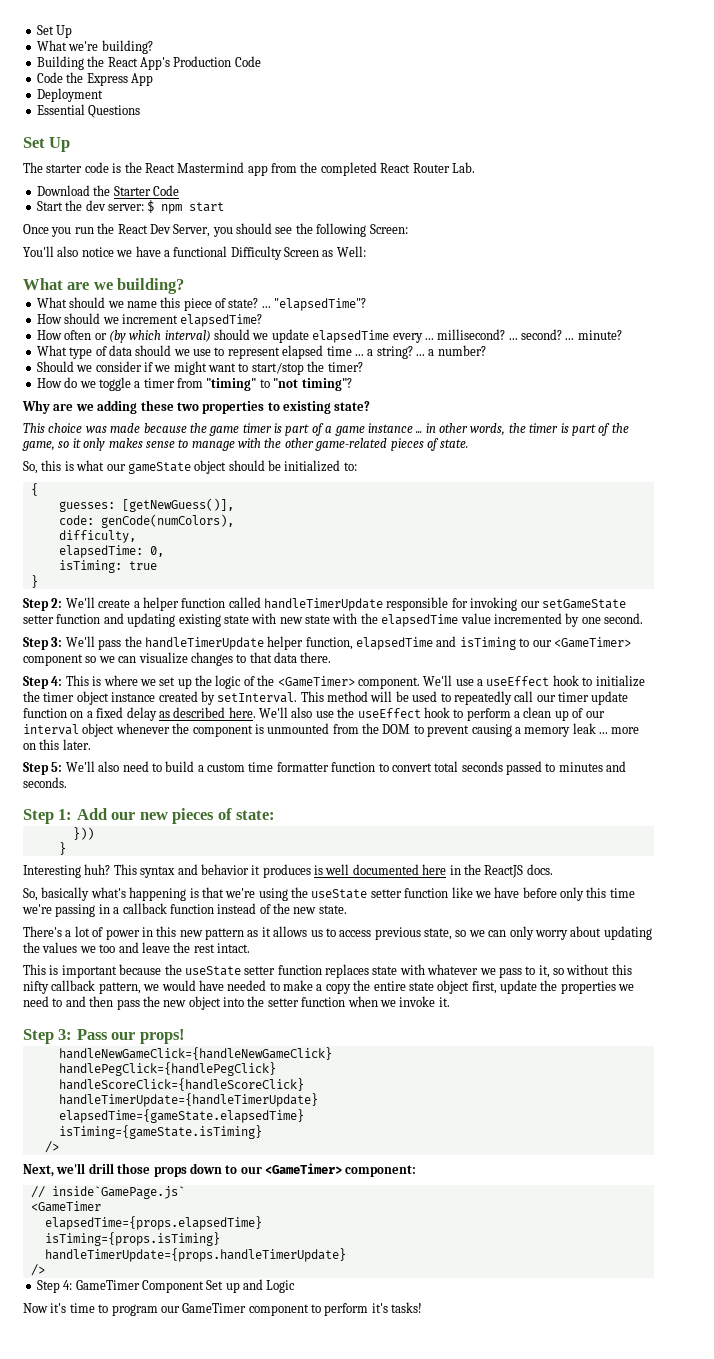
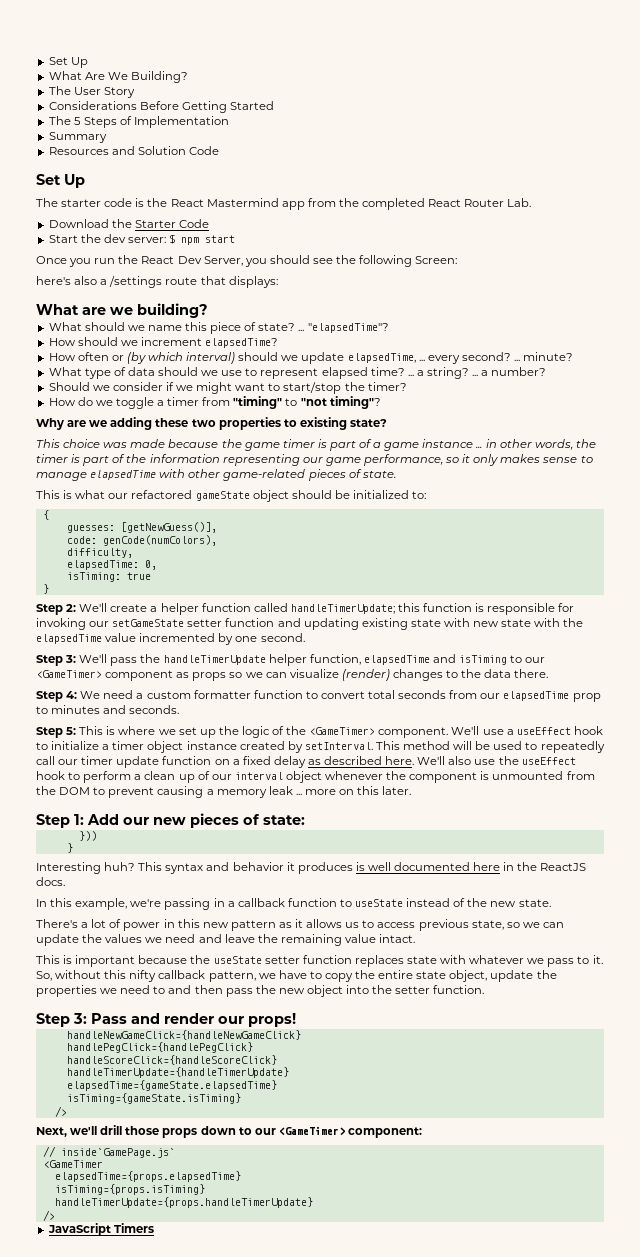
- What we're building?
- Building the React App's Production Code
- Code the Express App
- Deployment
- Essential Questions
+ What Are We Building?
+ The User Story
+ Considerations Before Getting Started
+ The 5 Steps of Implementation
+ Summary
+ Resources and Solution Code
- You'll also notice we have a functional Difficulty Screen as Well:
+ here's also a /settings route that displays:
- How often or (by which interval) should we update elapsedTime every ... millisecond? ... second? ... minute?
+ How often or (by which interval) should we update elapsedTime, ... every second? ... minute?
- What type of data should we use to represent elapsed time ... a string? ... a number?
+ What type of data should we use to represent elapsed time? ... a string? ... a number?
- This choice was made because the game timer is part of a game instance ... in other words, the timer is part of the game, so it only makes sense to manage with the other game-related pieces of state.
+ This choice was made because the game timer is part of a game instance ... in other words, the timer is part of the information representing our game performance, so it only makes sense to manage elapsedTime with other game-related pieces of state.
- So, this is what our gameState object should be initialized to:
+ This is what our refactored gameState object should be initialized to:
- Step 2: We'll create a helper function called handleTimerUpdate responsible for invoking our setGameState setter function and updating existing state with new state with the elapsedTime value incremented by one second.
+ Step 2: We'll create a helper function called handleTimerUpdate; this function is responsible for invoking our setGameState setter function and updating existing state with new state with the elapsedTime value incremented by one second.
- Step 3: We'll pass the handleTimerUpdate helper function, elapsedTime and isTiming to our <GameTimer> component so we can visualize changes to that data there.
+ Step 3: We'll pass the handleTimerUpdate helper function, elapsedTime and isTiming to our <GameTimer> component as props so we can visualize (render) changes to the data there.
- Step 4: This is where we set up the logic of the <GameTimer> component.
+ Step 4: We need a custom formatter function to convert total seconds from our elapsedTime prop to minutes and seconds.
+ Step 5: This is where we set up the logic of the <GameTimer> component.
- We'll use a useEffect hook to initialize the timer object instance created by setInterval.
+ We'll use a useEffect hook to initialize a timer object instance created by setInterval.
- Step 5: We'll also need to build a custom time formatter function to convert total seconds passed to minutes and seconds.
- So, basically what's happening is that we're using the useState setter function like we have before only this time we're passing in a callback function instead of the new state.
+ In this example, we're passing in a callback function to useState instead of the new state.
- There's a lot of power in this new pattern as it allows us to access previous state, so we can only worry about updating the values we too and leave the rest intact.
+ There's a lot of power in this new pattern as it allows us to access previous state, so we can update the values we need and leave the remaining value intact.
- This is important because the useState setter function replaces state with whatever we pass to it, so without this nifty callback pattern, we would have needed to make a copy the entire state object first, update the properties we need to and then pass the new object into the setter function when we invoke it.
+ This is important because the useState setter function replaces state with whatever we pass to it. So, without this nifty callback pattern, we have to copy the entire state object, update the properties we need to and then pass the new object into the setter function.
- Step 3: Pass our props!
+ Step 3: Pass and render our props!
- Step 4: GameTimer Component Set up and Logic
- Now it's time to program our GameTimer component to perform it's tasks!
+ JavaScript Timers

